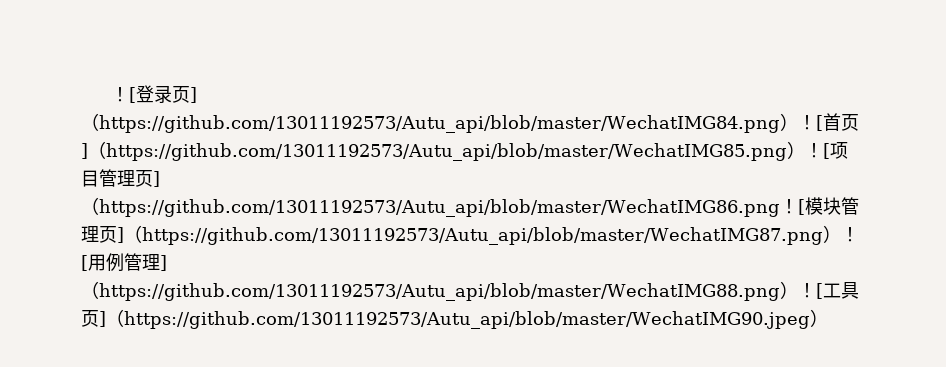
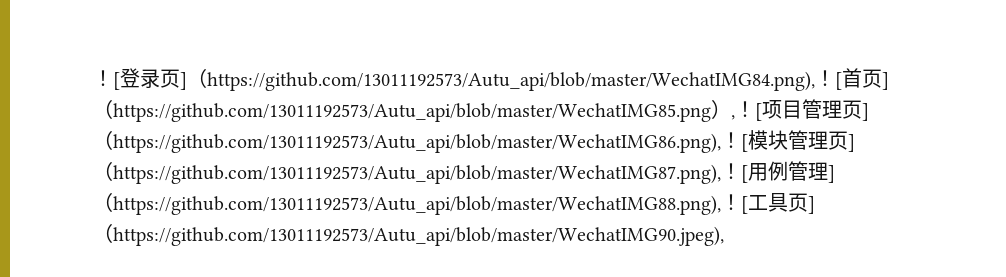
- [登录页]（https://github.com/13011192573/Autu_api/blob/master/WechatIMG84.png）！
+ [登录页]（https://github.com/13011192573/Autu_api/blob/master/WechatIMG84.png),！
- [首页]（https://github.com/13011192573/Autu_api/blob/master/WechatIMG85.png）！
+ [首页]（https://github.com/13011192573/Autu_api/blob/master/WechatIMG85.png）,！
- [项目管理页]（https://github.com/13011192573/Autu_api/blob/master/WechatIMG86.png！
+ [项目管理页]（https://github.com/13011192573/Autu_api/blob/master/WechatIMG86.png),！
- [模块管理页]（https://github.com/13011192573/Autu_api/blob/master/WechatIMG87.png）！
+ [模块管理页]（https://github.com/13011192573/Autu_api/blob/master/WechatIMG87.png),！
- [用例管理]（https://github.com/13011192573/Autu_api/blob/master/WechatIMG88.png）！
+ [用例管理]（https://github.com/13011192573/Autu_api/blob/master/WechatIMG88.png),！
- [工具页]（https://github.com/13011192573/Autu_api/blob/master/WechatIMG90.jpeg）
+ [工具页]（https://github.com/13011192573/Autu_api/blob/master/WechatIMG90.jpeg),

